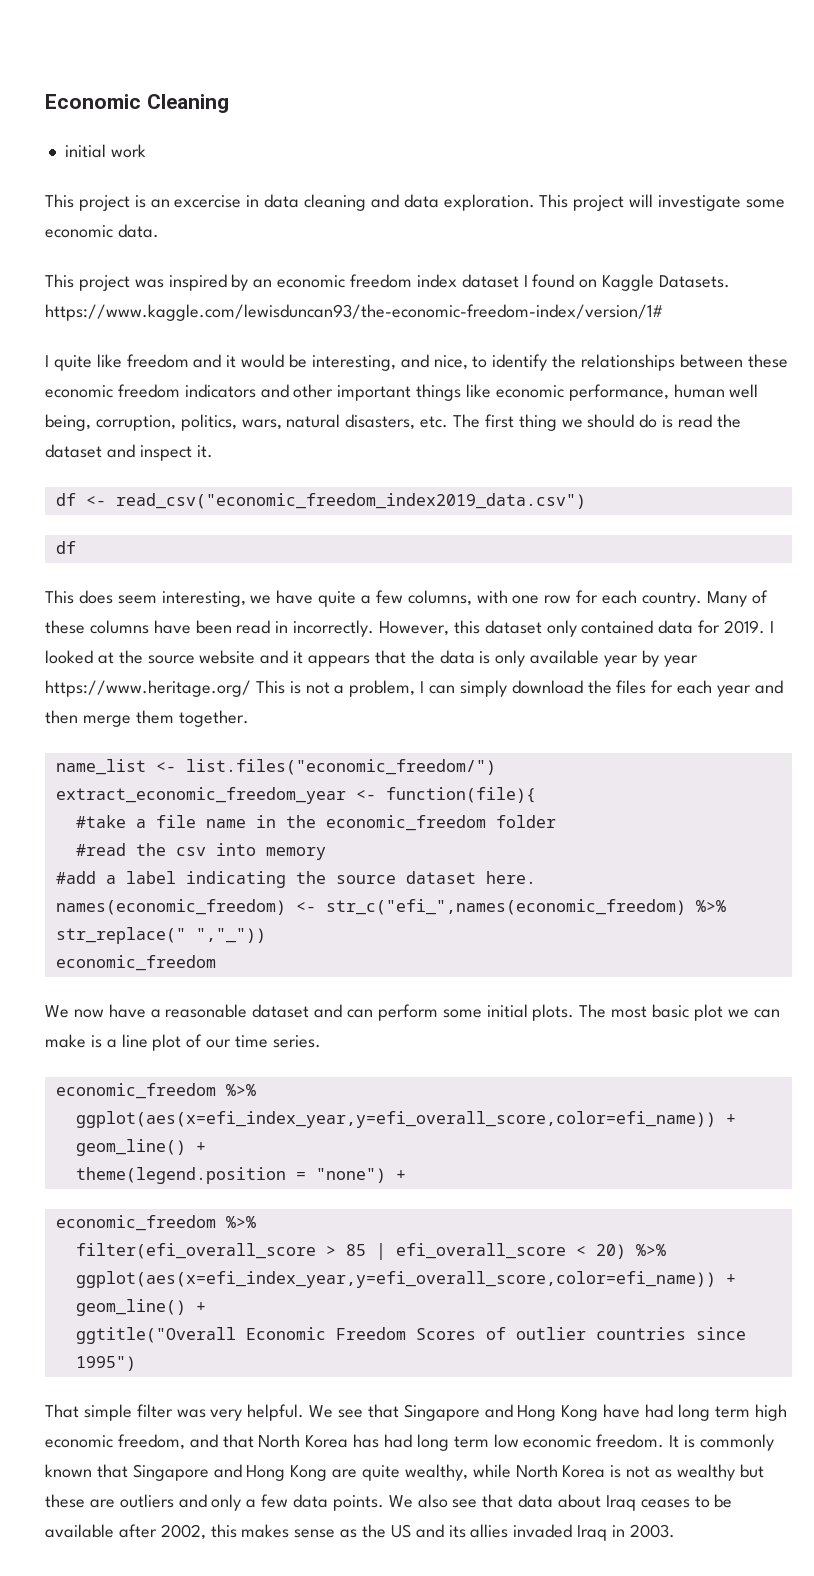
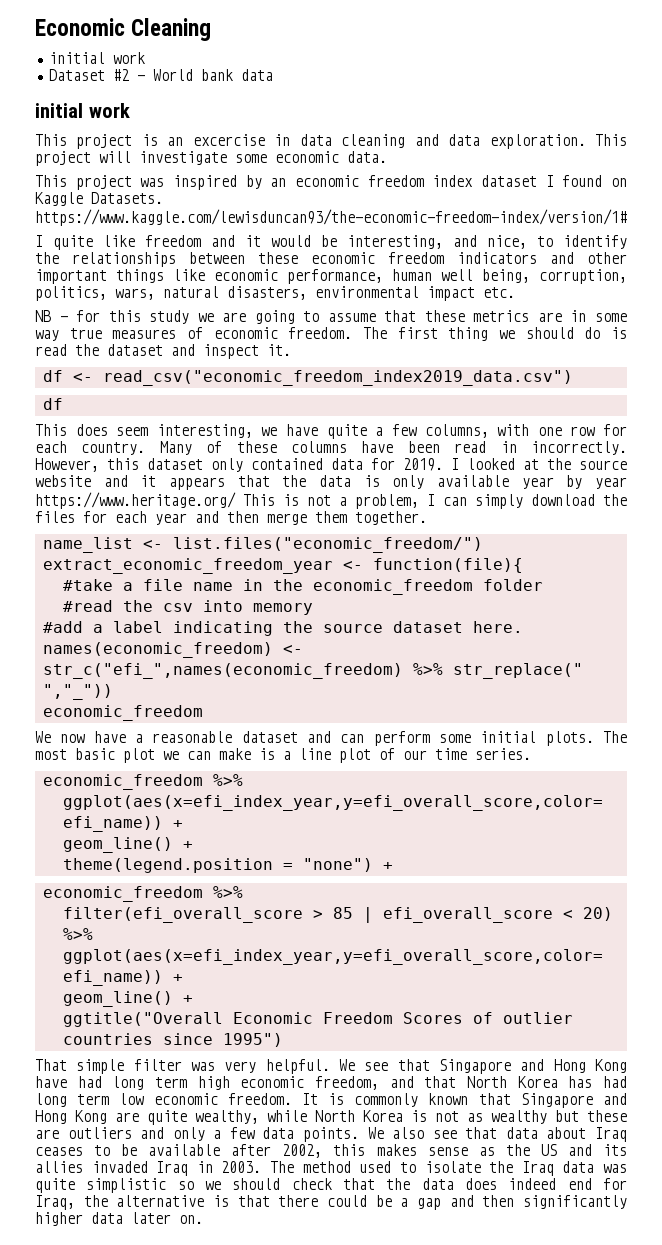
+ Dataset #2 - World bank data
+ initial work
- I quite like freedom and it would be interesting, and nice, to identify the relationships between these economic freedom indicators and other important things like economic performance, human well being, corruption, politics, wars, natural disasters, etc. The first thing we should do is read the dataset and inspect it.
+ I quite like freedom and it would be interesting, and nice, to identify the relationships between these economic freedom indicators and other important things like economic performance, human well being, corruption, politics, wars, natural disasters, environmental impact etc.
+ NB - for this study we are going to assume that these metrics are in some way true measures of economic freedom. The first thing we should do is read the dataset and inspect it.
+ The method used to isolate the Iraq data was quite simplistic so we should check that the data does indeed end for Iraq, the alternative is that there could be a gap and then significantly higher data later on.

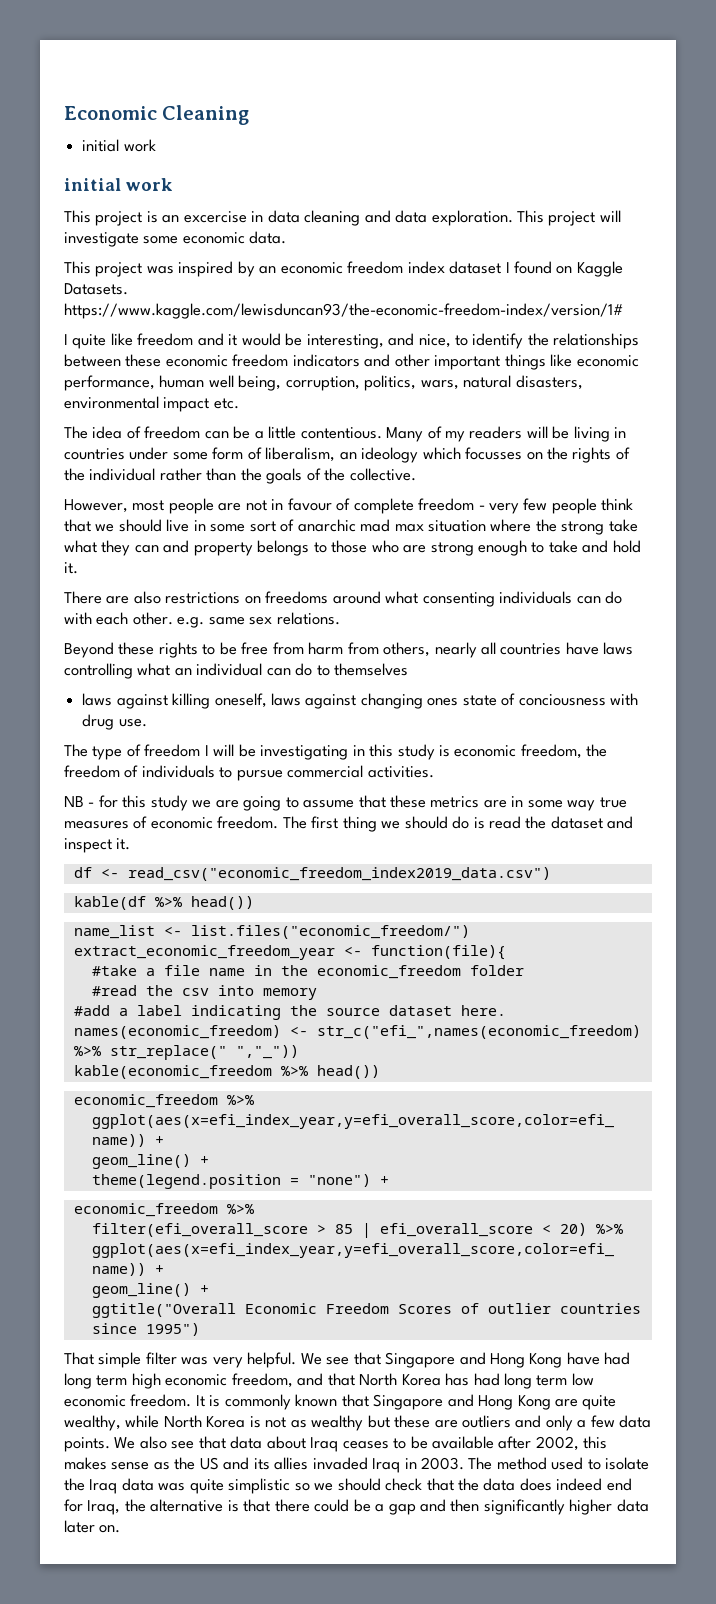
- Dataset #2 - World bank data
+ The idea of freedom can be a little contentious. Many of my readers will be living in countries under some form of liberalism, an ideology which focusses on the rights of the individual rather than the goals of the collective.
+ However, most people are not in favour of complete freedom - very few people think that we should live in some sort of anarchic mad max situation where the strong take what they can and property belongs to those who are strong enough to take and hold it.
+ There are also restrictions on freedoms around what consenting individuals can do with each other. e.g. same sex relations.
+ Beyond these rights to be free from harm from others, nearly all countries have laws controlling what an individual can do to themselves
+ laws against killing oneself, laws against changing ones state of conciousness with drug use.
+ The type of freedom I will be investigating in this study is economic freedom, the freedom of individuals to pursue commercial activities.
  df <- read_csv("economic_freedom_index2019_data.csv")
- df
- This does seem interesting, we have quite a few columns, with one row for each country. Many of these columns have been read in incorrectly. However, this dataset only contained data for 2019. I looked at the source website and it appears that the data is only available year by year https://www.heritage.org/ This is not a problem, I can simply download the files for each year and then merge them together.
+ kable(df %>% head())
  names(economic_freedom) <- str_c("efi_",names(economic_freedom) %>% str_replace(" ","_"))
- economic_freedom
- We now have a reasonable dataset and can perform some initial plots. The most basic plot we can make is a line plot of our time series.
+ kable(economic_freedom %>% head())

